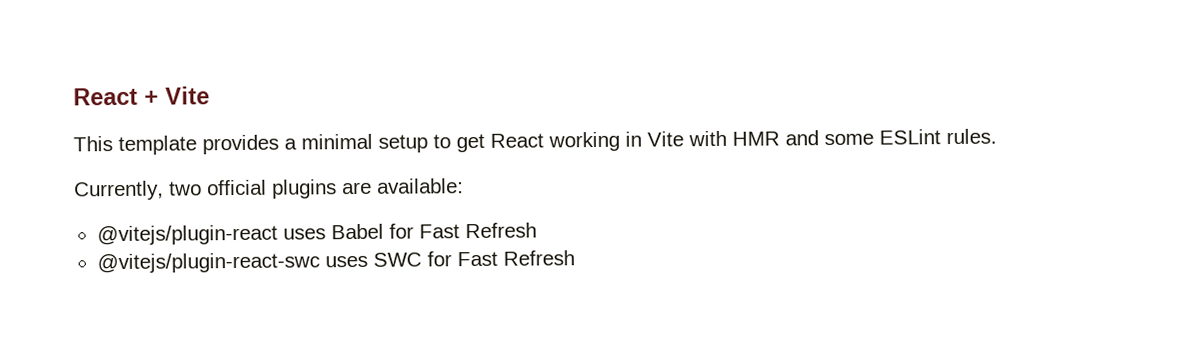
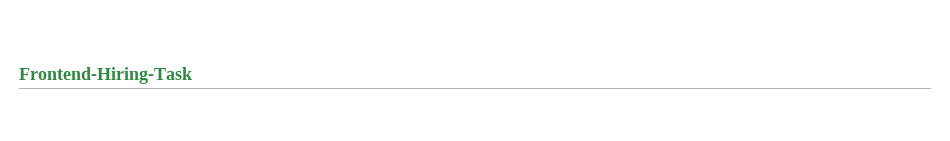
- React + Vite
- This template provides a minimal setup to get React working in Vite with HMR and some ESLint rules.
- Currently, two official plugins are available:
- @vitejs/plugin-react uses Babel for Fast Refresh
- @vitejs/plugin-react-swc uses SWC for Fast Refresh
+ Frontend-Hiring-Task

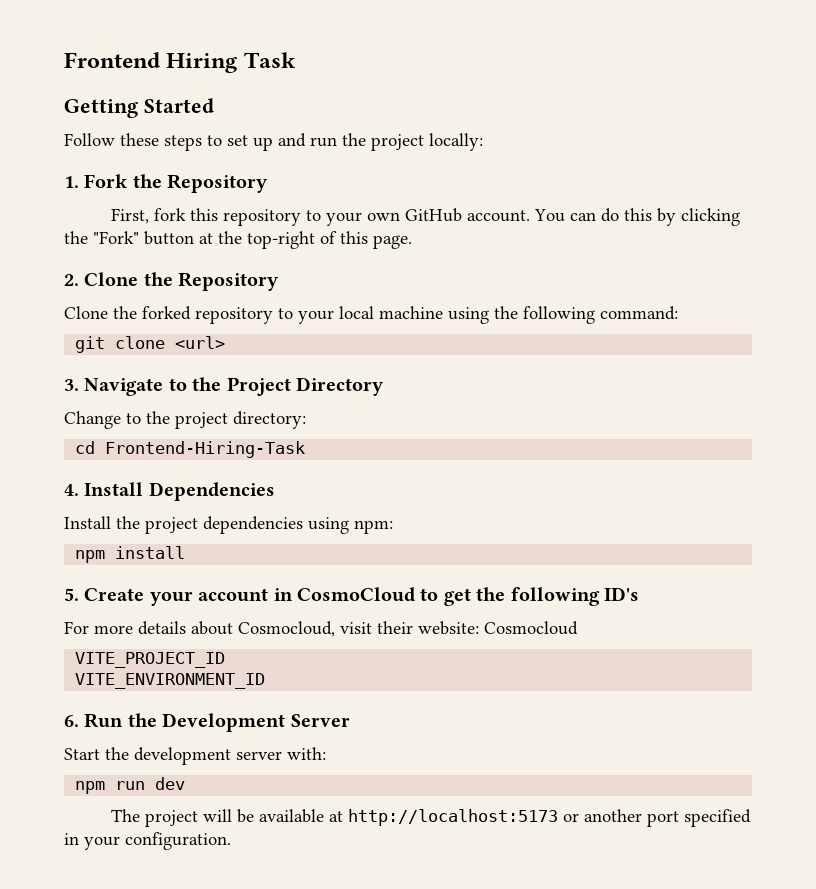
- Frontend-Hiring-Task
+ Frontend Hiring Task
+ Getting Started
+ Follow these steps to set up and run the project locally:
+ 1. Fork the Repository
+ First, fork this repository to your own GitHub account. You can do this by clicking the "Fork" button at the top-right of this page.
+ 2. Clone the Repository
+ Clone the forked repository to your local machine using the following command:
+ git clone <url>
+ 3. Navigate to the Project Directory
+ Change to the project directory:
+ cd Frontend-Hiring-Task
+ 4. Install Dependencies
+ Install the project dependencies using npm:
+ npm install
+ 5. Create your account in CosmoCloud to get the following ID's
+ For more details about Cosmocloud, visit their website: Cosmocloud
+ VITE_PROJECT_ID
+ VITE_ENVIRONMENT_ID
+ 6. Run the Development Server
+ Start the development server with:
+ npm run dev
+ The project will be available at http://localhost:5173 or another port specified in your configuration.

